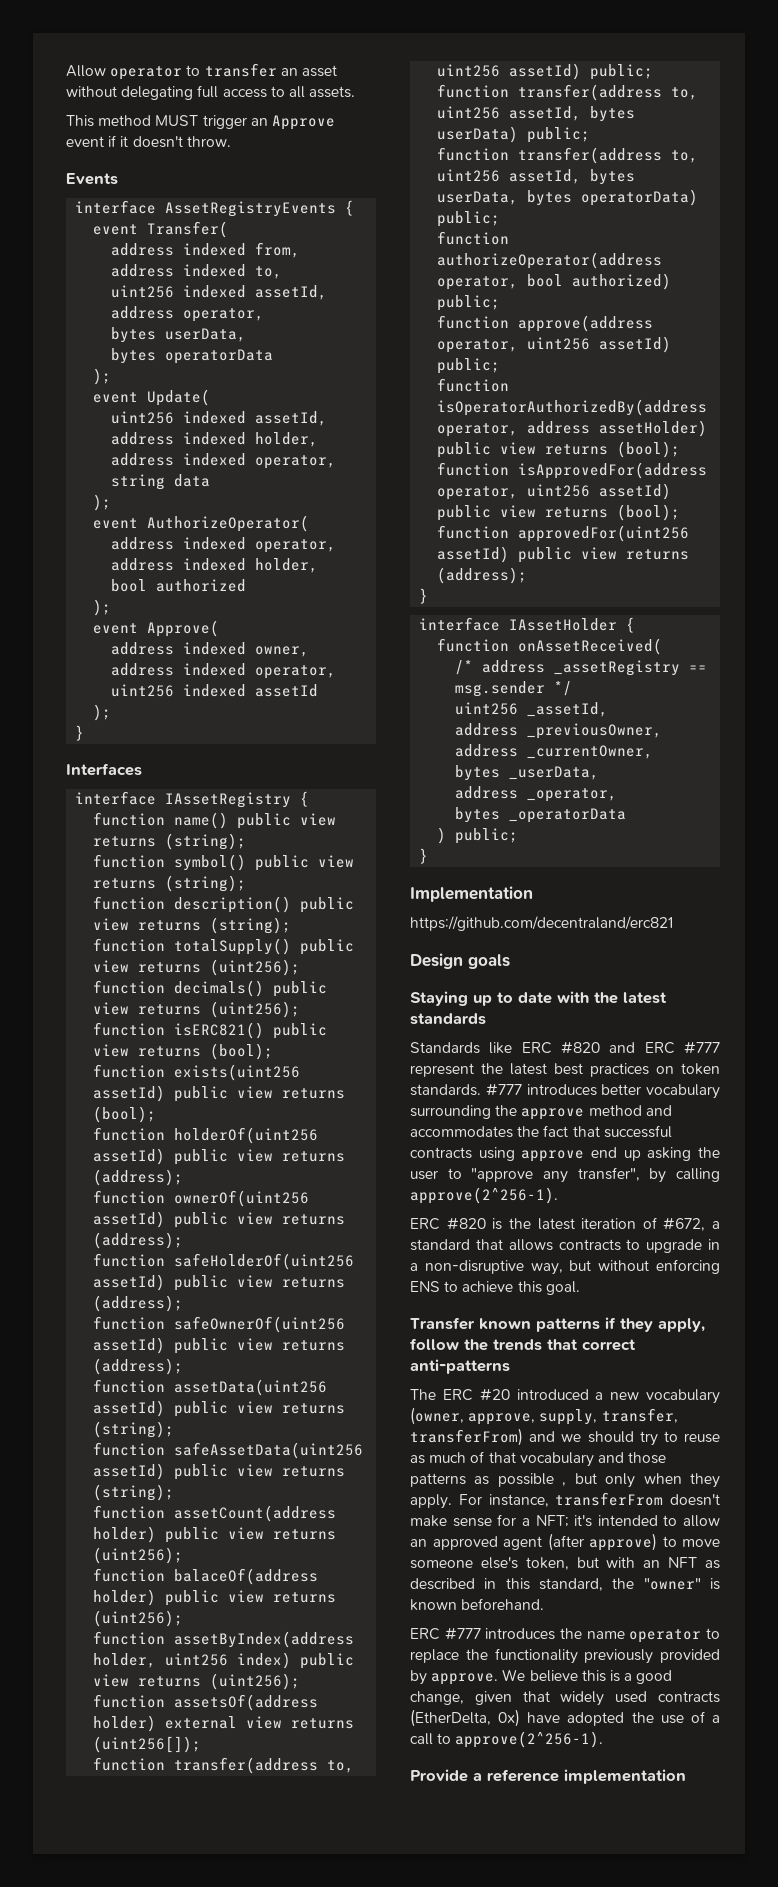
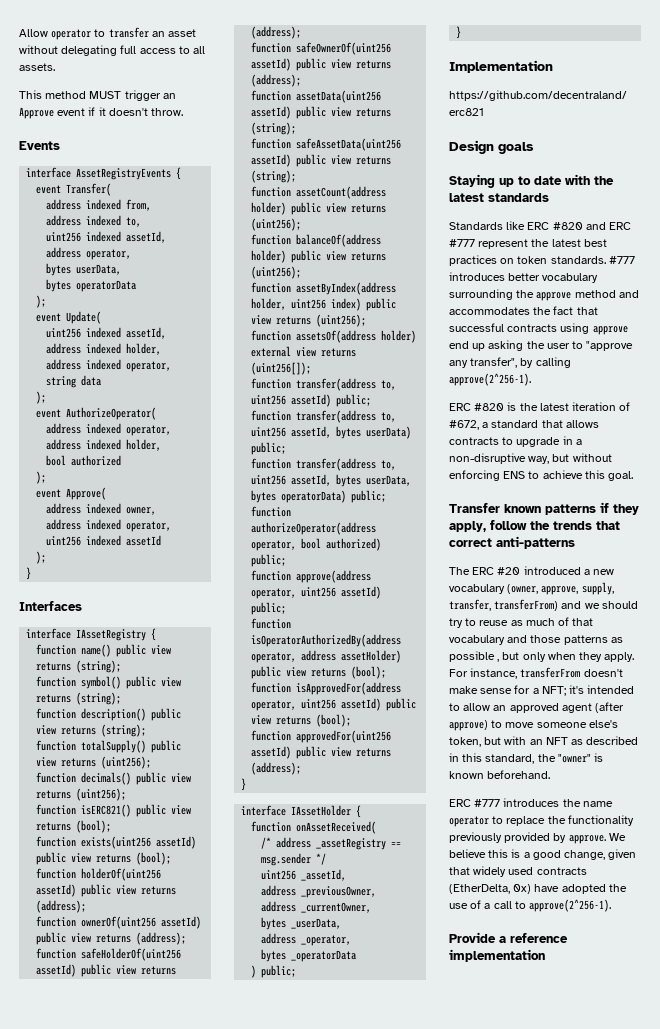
- function balaceOf(address holder) public view returns (uint256);
+ function balanceOf(address holder) public view returns (uint256);

